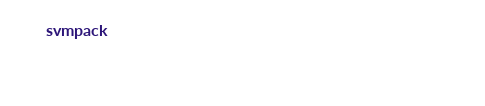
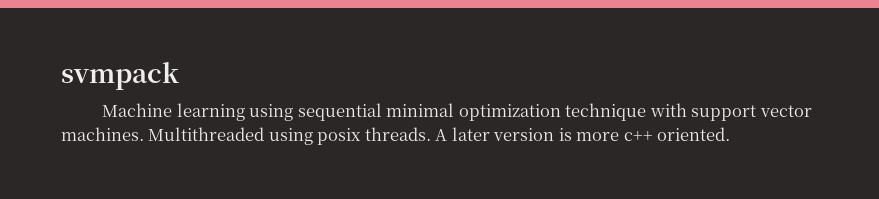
+ Machine learning using sequential minimal optimization technique with support vector machines. Multithreaded using posix threads. A later version is more c++ oriented.

